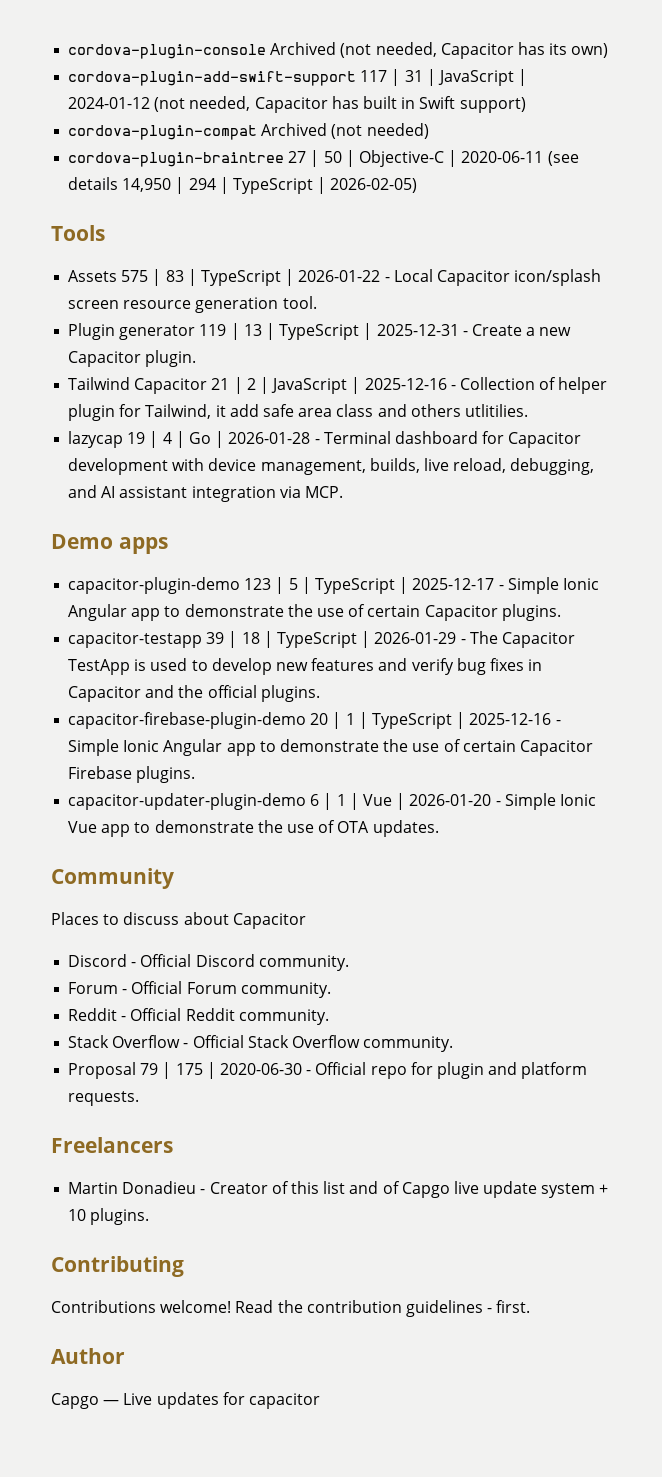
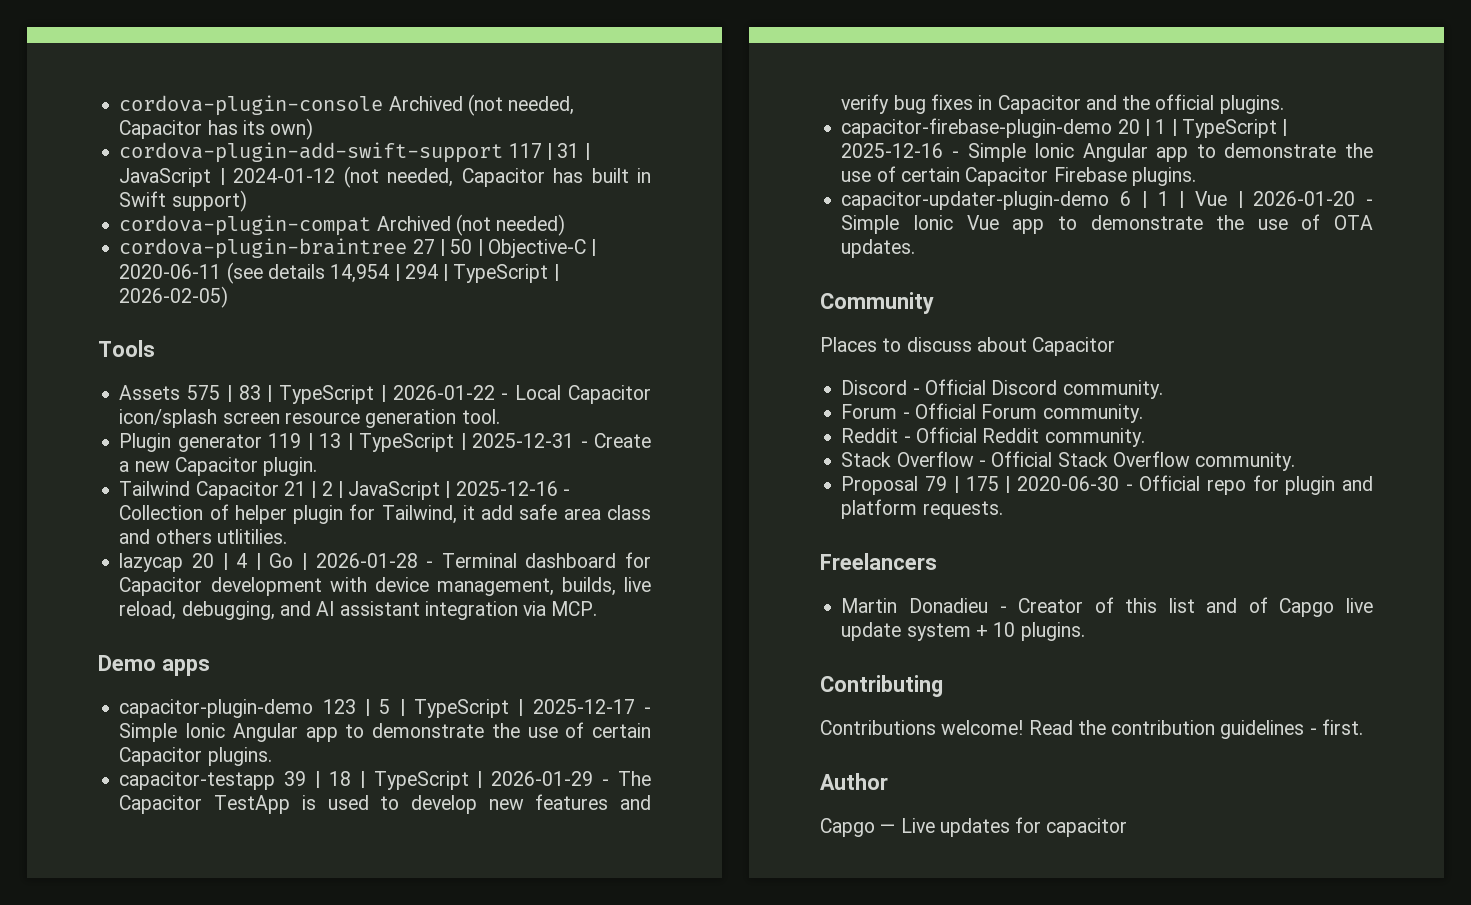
- cordova-plugin-braintree 27 | 50 | Objective-C | 2020-06-11 (see details 14,950 | 294 | TypeScript | 2026-02-05)
+ cordova-plugin-braintree 27 | 50 | Objective-C | 2020-06-11 (see details 14,954 | 294 | TypeScript | 2026-02-05)
- lazycap 19 | 4 | Go | 2026-01-28 - Terminal dashboard for Capacitor development with device management, builds, live reload, debugging, and AI assistant integration via MCP.
+ lazycap 20 | 4 | Go | 2026-01-28 - Terminal dashboard for Capacitor development with device management, builds, live reload, debugging, and AI assistant integration via MCP.

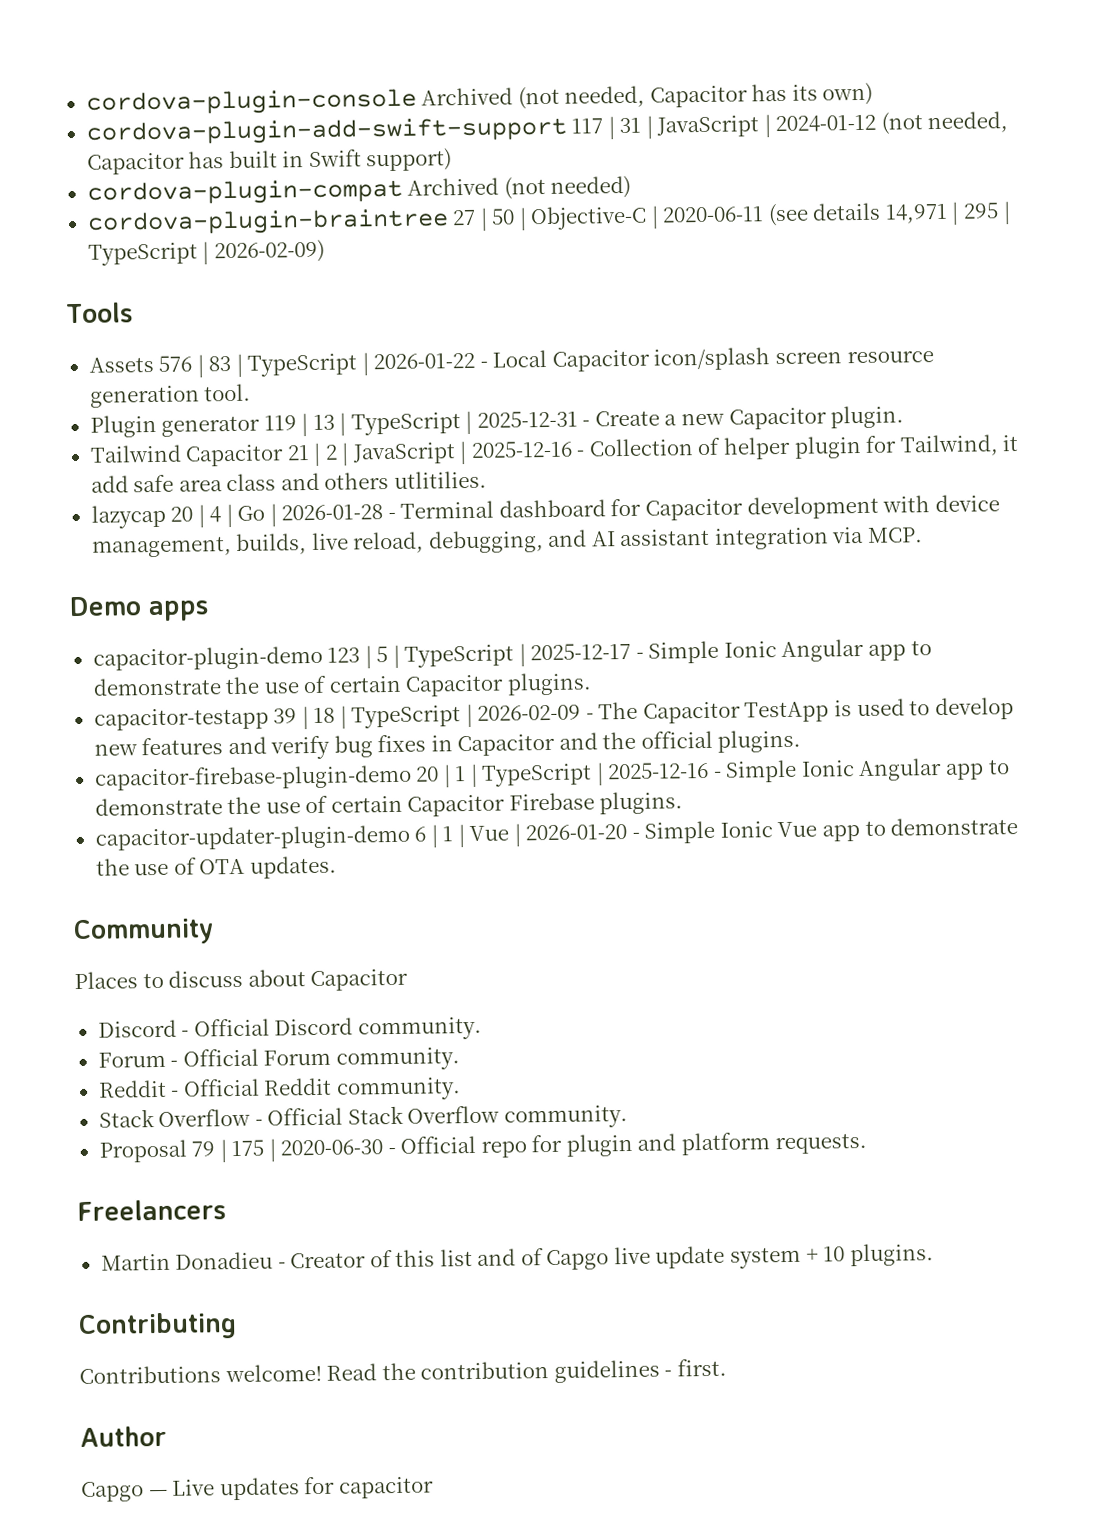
- cordova-plugin-braintree 27 | 50 | Objective-C | 2020-06-11 (see details 14,954 | 294 | TypeScript | 2026-02-05)
+ cordova-plugin-braintree 27 | 50 | Objective-C | 2020-06-11 (see details 14,971 | 295 | TypeScript | 2026-02-09)
- Assets 575 | 83 | TypeScript | 2026-01-22 - Local Capacitor icon/splash screen resource generation tool.
+ Assets 576 | 83 | TypeScript | 2026-01-22 - Local Capacitor icon/splash screen resource generation tool.
- capacitor-testapp 39 | 18 | TypeScript | 2026-01-29 - The Capacitor TestApp is used to develop new features and verify bug fixes in Capacitor and the official plugins.
+ capacitor-testapp 39 | 18 | TypeScript | 2026-02-09 - The Capacitor TestApp is used to develop new features and verify bug fixes in Capacitor and the official plugins.

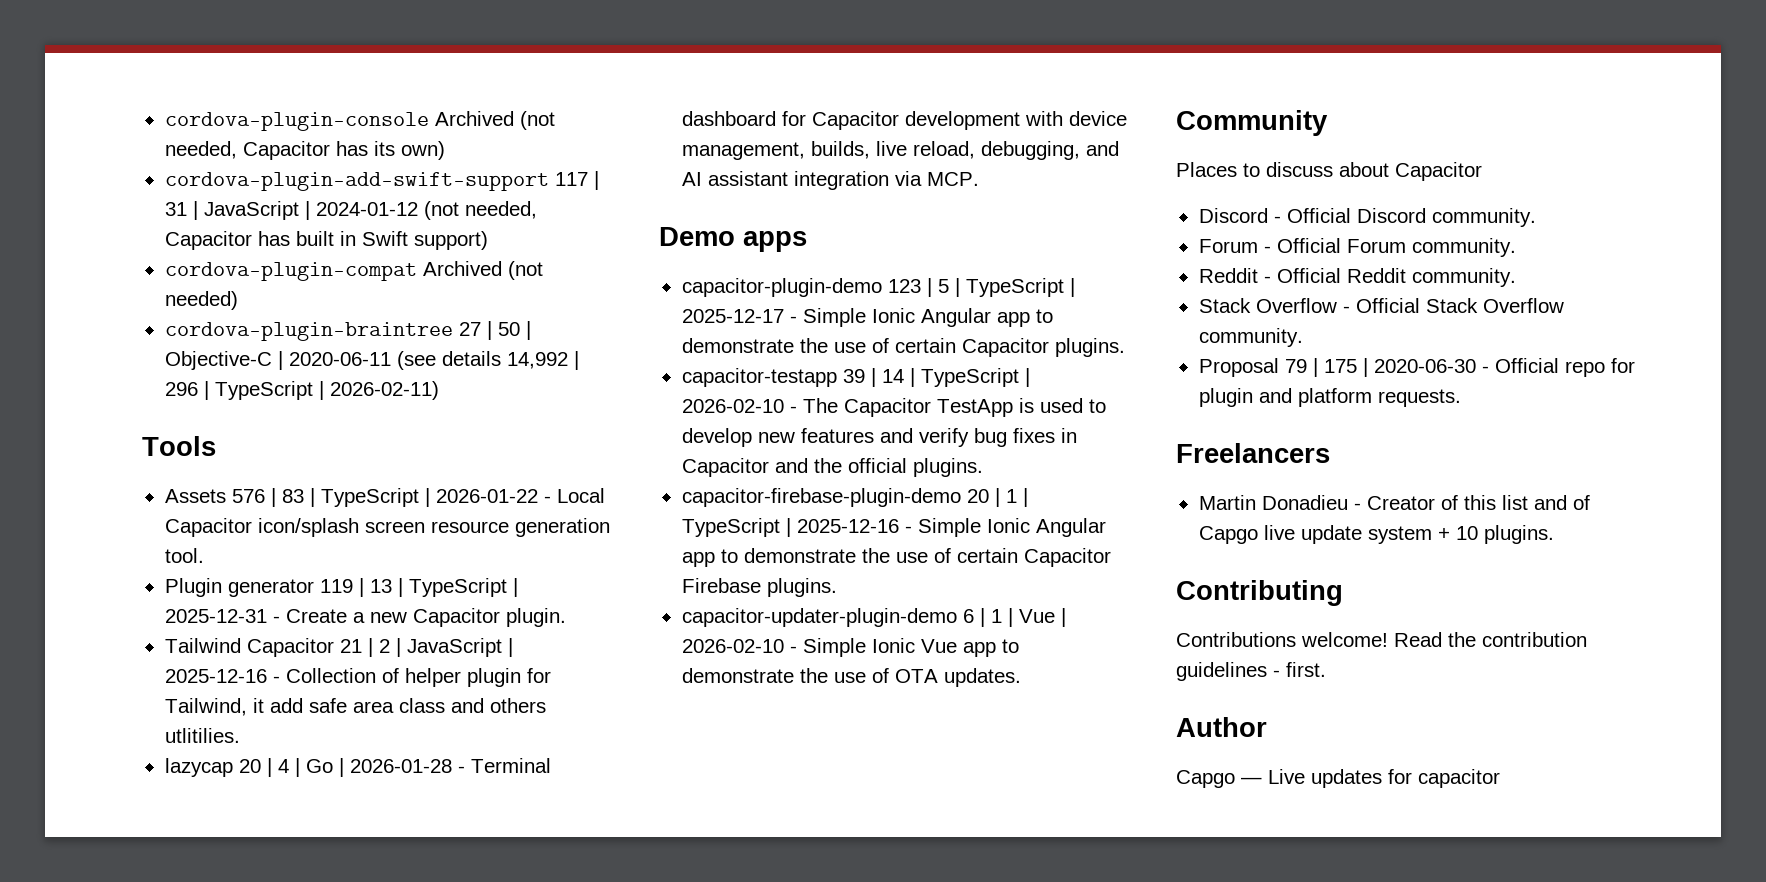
- cordova-plugin-braintree 27 | 50 | Objective-C | 2020-06-11 (see details 14,971 | 295 | TypeScript | 2026-02-09)
+ cordova-plugin-braintree 27 | 50 | Objective-C | 2020-06-11 (see details 14,992 | 296 | TypeScript | 2026-02-11)
- capacitor-testapp 39 | 18 | TypeScript | 2026-02-09 - The Capacitor TestApp is used to develop new features and verify bug fixes in Capacitor and the official plugins.
+ capacitor-testapp 39 | 14 | TypeScript | 2026-02-10 - The Capacitor TestApp is used to develop new features and verify bug fixes in Capacitor and the official plugins.
- capacitor-updater-plugin-demo 6 | 1 | Vue | 2026-01-20 - Simple Ionic Vue app to demonstrate the use of OTA updates.
+ capacitor-updater-plugin-demo 6 | 1 | Vue | 2026-02-10 - Simple Ionic Vue app to demonstrate the use of OTA updates.

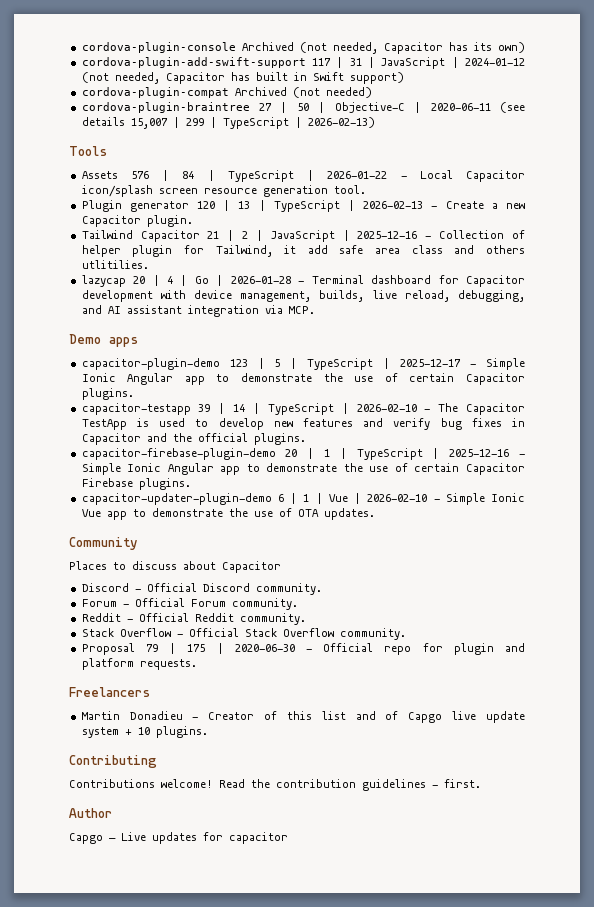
- cordova-plugin-braintree 27 | 50 | Objective-C | 2020-06-11 (see details 14,992 | 296 | TypeScript | 2026-02-11)
+ cordova-plugin-braintree 27 | 50 | Objective-C | 2020-06-11 (see details 15,007 | 299 | TypeScript | 2026-02-13)
- Assets 576 | 83 | TypeScript | 2026-01-22 - Local Capacitor icon/splash screen resource generation tool.
+ Assets 576 | 84 | TypeScript | 2026-01-22 - Local Capacitor icon/splash screen resource generation tool.
- Plugin generator 119 | 13 | TypeScript | 2025-12-31 - Create a new Capacitor plugin.
+ Plugin generator 120 | 13 | TypeScript | 2026-02-13 - Create a new Capacitor plugin.

